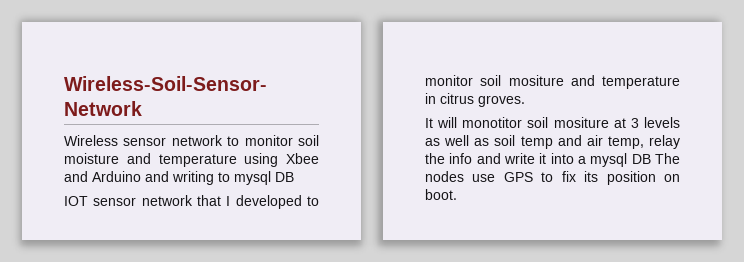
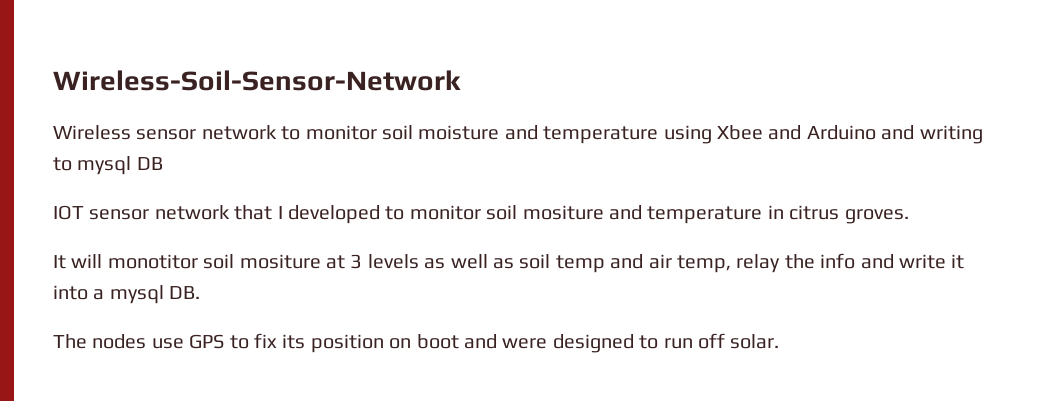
- It will monotitor soil mositure at 3 levels as well as soil temp and air temp, relay the info and write it into a mysql DB The nodes use GPS to fix its position on boot.
+ It will monotitor soil mositure at 3 levels as well as soil temp and air temp, relay the info and write it into a mysql DB.
+ The nodes use GPS to fix its position on boot and were designed to run off solar.

